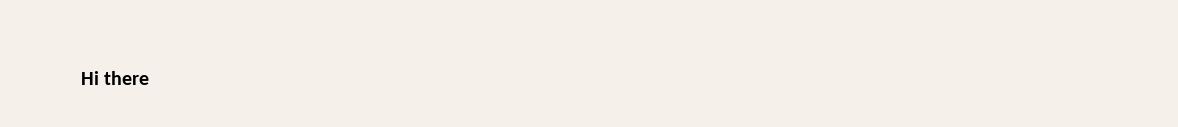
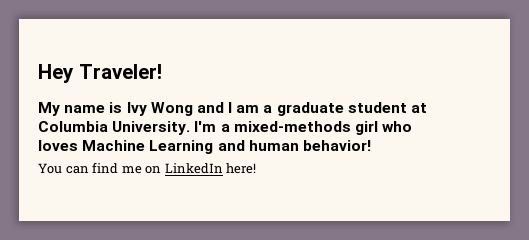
- Hi there
+ Hey Traveler!
+ My name is Ivy Wong and I am a graduate student at Columbia University. I'm a mixed-methods girl who loves Machine Learning and human behavior!
+ You can find me on LinkedIn here!

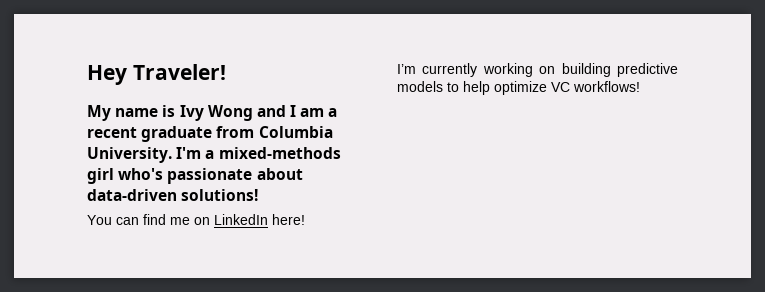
- My name is Ivy Wong and I am a graduate student at Columbia University.
+ My name is Ivy Wong and I am a recent graduate from Columbia University.
- I'm a mixed-methods girl who loves Machine Learning and human behavior!
+ I'm a mixed-methods girl who's passionate about data-driven solutions!
+ I’m currently working on building predictive models to help optimize VC workflows!

